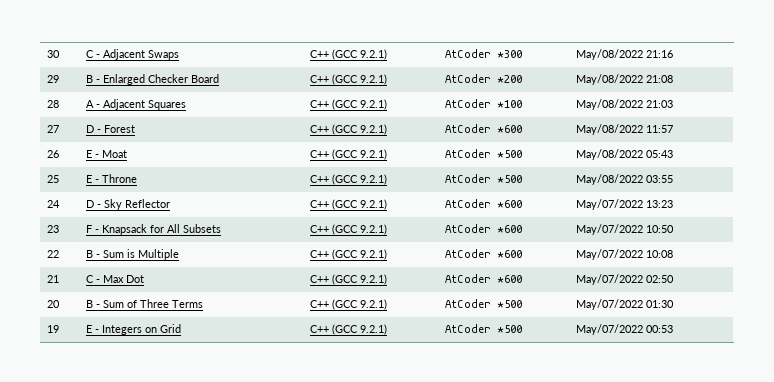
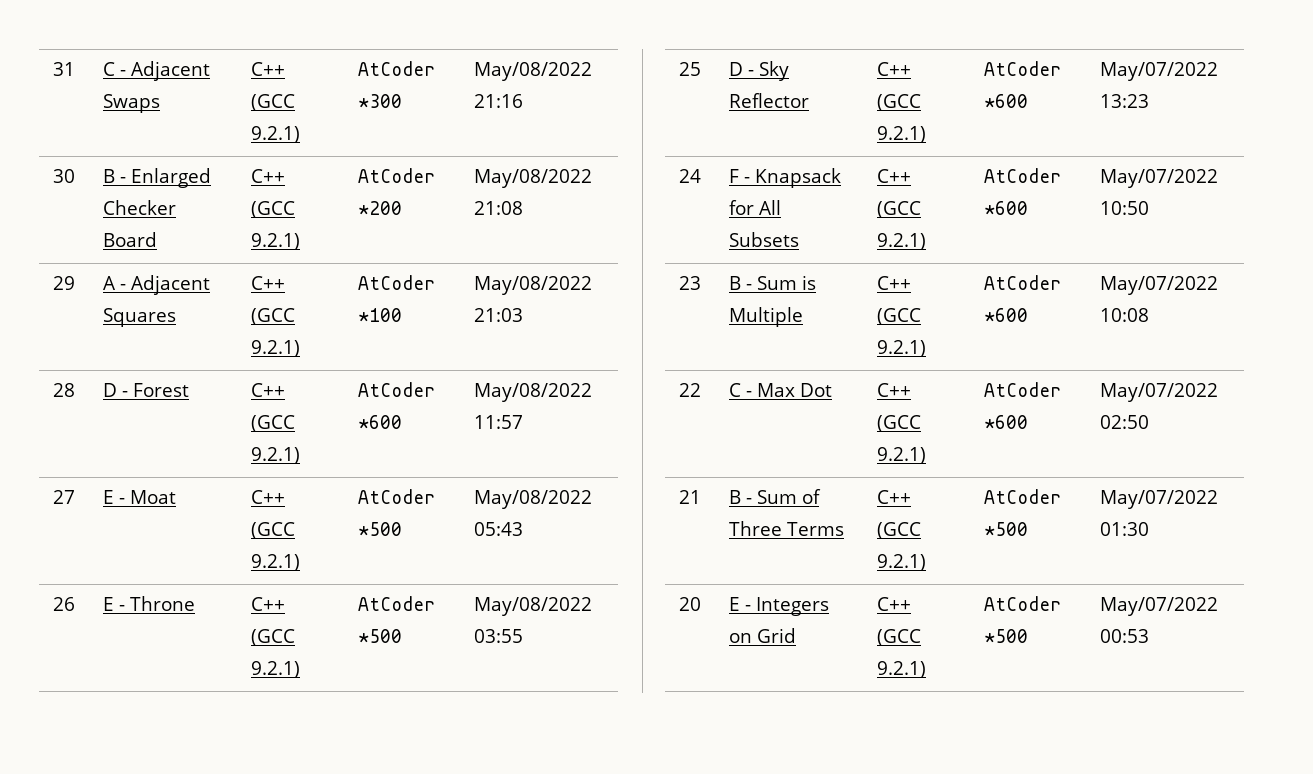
- 30 | C - Adjacent Swaps | C++ (GCC 9.2.1) | AtCoder *300 | May/08/2022 21:16
+ 31 | C - Adjacent Swaps | C++ (GCC 9.2.1) | AtCoder *300 | May/08/2022 21:16
- 29 | B - Enlarged Checker Board | C++ (GCC 9.2.1) | AtCoder *200 | May/08/2022 21:08
+ 30 | B - Enlarged Checker Board | C++ (GCC 9.2.1) | AtCoder *200 | May/08/2022 21:08
- 28 | A - Adjacent Squares | C++ (GCC 9.2.1) | AtCoder *100 | May/08/2022 21:03
+ 29 | A - Adjacent Squares | C++ (GCC 9.2.1) | AtCoder *100 | May/08/2022 21:03
- 27 | D - Forest | C++ (GCC 9.2.1) | AtCoder *600 | May/08/2022 11:57
+ 28 | D - Forest | C++ (GCC 9.2.1) | AtCoder *600 | May/08/2022 11:57
- 26 | E - Moat | C++ (GCC 9.2.1) | AtCoder *500 | May/08/2022 05:43
+ 27 | E - Moat | C++ (GCC 9.2.1) | AtCoder *500 | May/08/2022 05:43
- 25 | E - Throne | C++ (GCC 9.2.1) | AtCoder *500 | May/08/2022 03:55
+ 26 | E - Throne | C++ (GCC 9.2.1) | AtCoder *500 | May/08/2022 03:55
- 24 | D - Sky Reflector | C++ (GCC 9.2.1) | AtCoder *600 | May/07/2022 13:23
+ 25 | D - Sky Reflector | C++ (GCC 9.2.1) | AtCoder *600 | May/07/2022 13:23
- 23 | F - Knapsack for All Subsets | C++ (GCC 9.2.1) | AtCoder *600 | May/07/2022 10:50
+ 24 | F - Knapsack for All Subsets | C++ (GCC 9.2.1) | AtCoder *600 | May/07/2022 10:50
- 22 | B - Sum is Multiple | C++ (GCC 9.2.1) | AtCoder *600 | May/07/2022 10:08
+ 23 | B - Sum is Multiple | C++ (GCC 9.2.1) | AtCoder *600 | May/07/2022 10:08
- 21 | C - Max Dot | C++ (GCC 9.2.1) | AtCoder *600 | May/07/2022 02:50
+ 22 | C - Max Dot | C++ (GCC 9.2.1) | AtCoder *600 | May/07/2022 02:50
- 20 | B - Sum of Three Terms | C++ (GCC 9.2.1) | AtCoder *500 | May/07/2022 01:30
+ 21 | B - Sum of Three Terms | C++ (GCC 9.2.1) | AtCoder *500 | May/07/2022 01:30
- 19 | E - Integers on Grid | C++ (GCC 9.2.1) | AtCoder *500 | May/07/2022 00:53
+ 20 | E - Integers on Grid | C++ (GCC 9.2.1) | AtCoder *500 | May/07/2022 00:53

